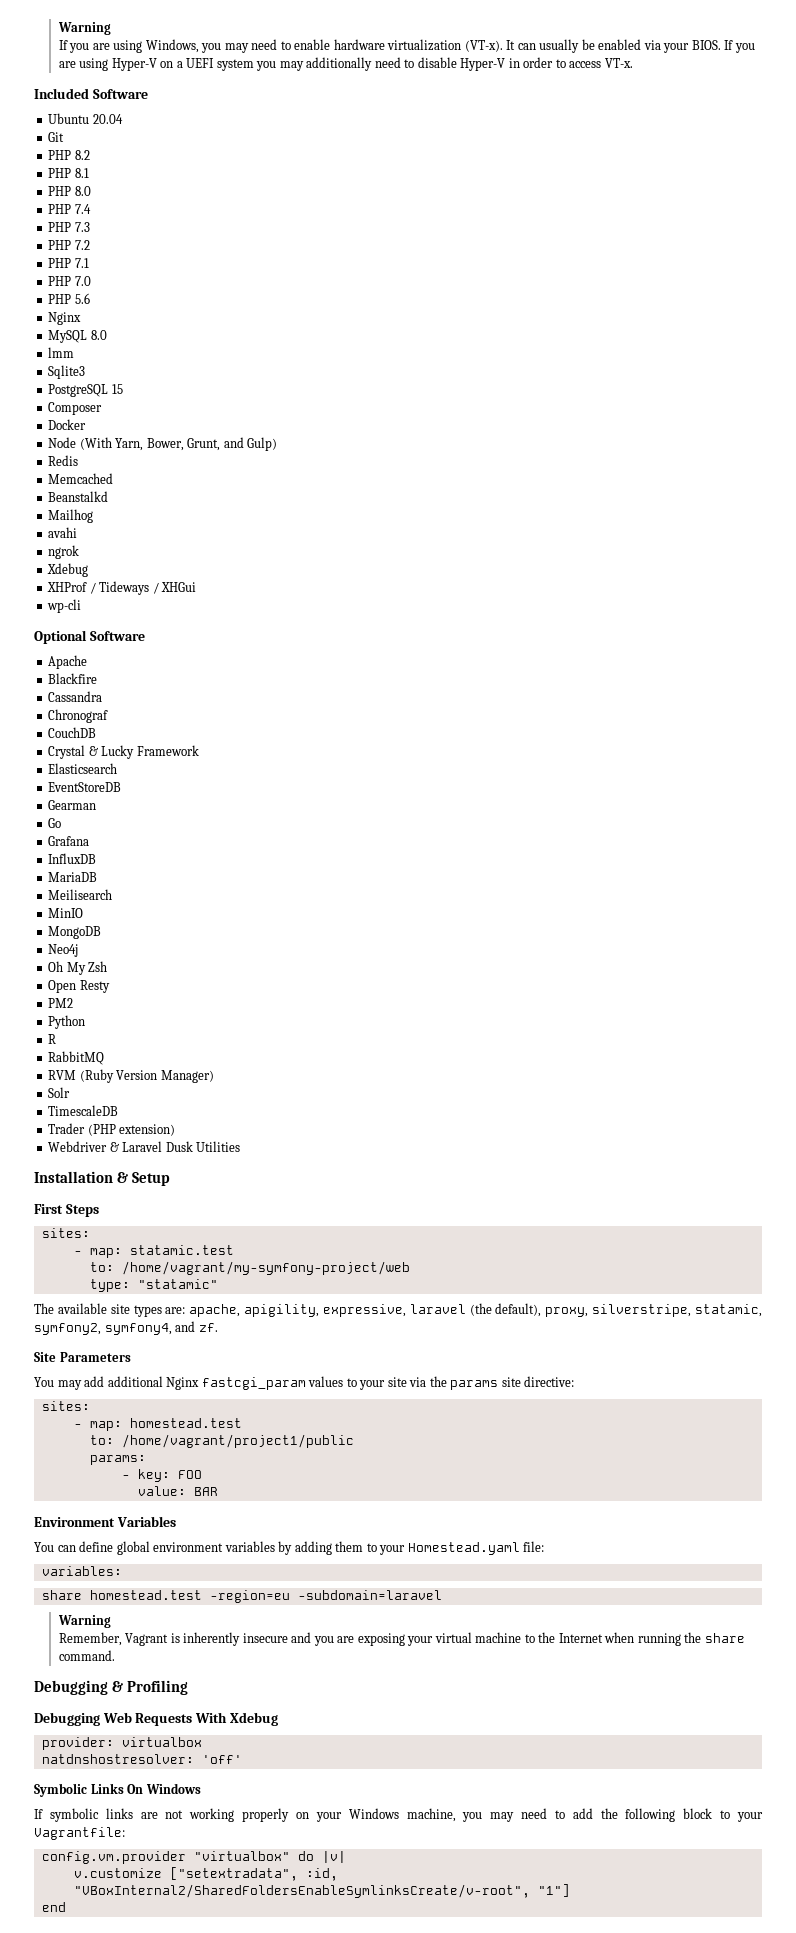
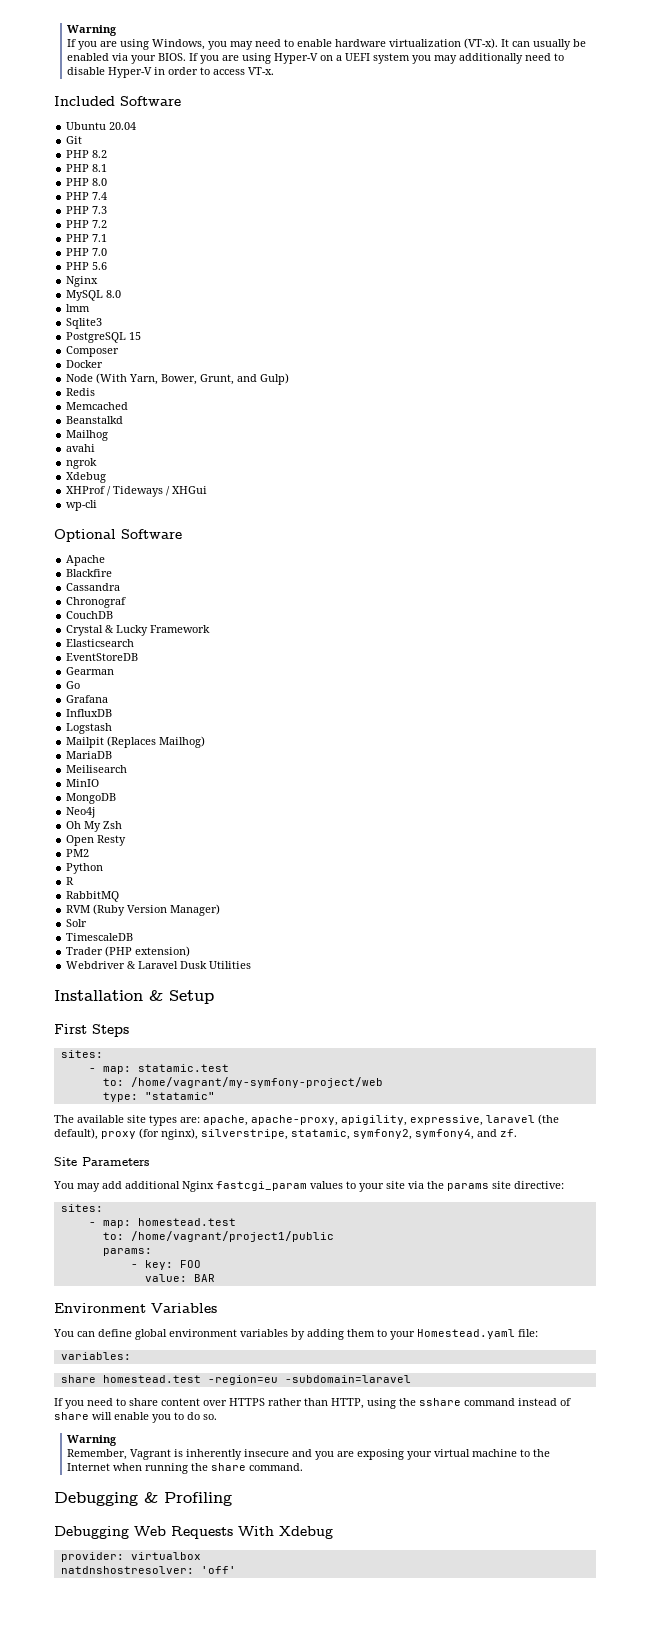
+ Logstash
+ Mailpit (Replaces Mailhog)
- The available site types are: apache, apigility, expressive, laravel (the default), proxy, silverstripe, statamic, symfony2, symfony4, and zf.
+ The available site types are: apache, apache-proxy, apigility, expressive, laravel (the default), proxy (for nginx), silverstripe, statamic, symfony2, symfony4, and zf.
+ If you need to share content over HTTPS rather than HTTP, using the sshare command instead of share will enable you to do so.
- Symbolic Links On Windows
- If symbolic links are not working properly on your Windows machine, you may need to add the following block to your Vagrantfile:
- config.vm.provider "virtualbox" do |v|
- v.customize ["setextradata", :id, "VBoxInternal2/SharedFoldersEnableSymlinksCreate/v-root", "1"]
- end

